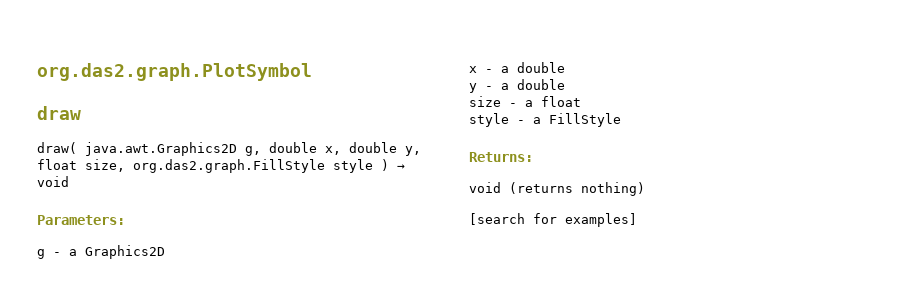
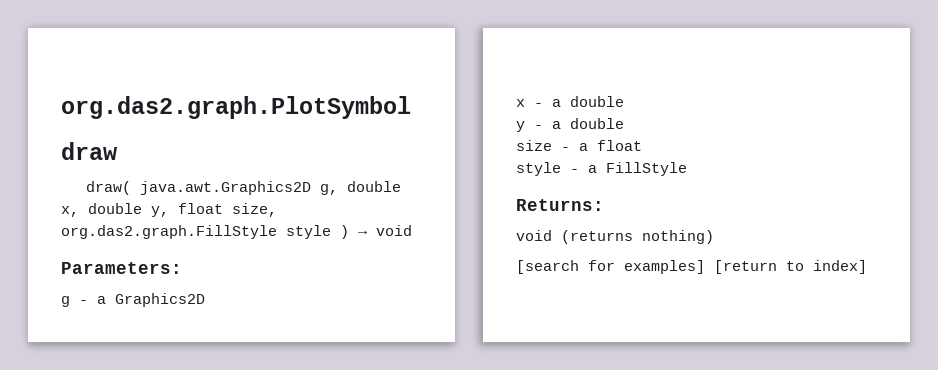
- [search for examples]
+ [search for examples] [return to index]

